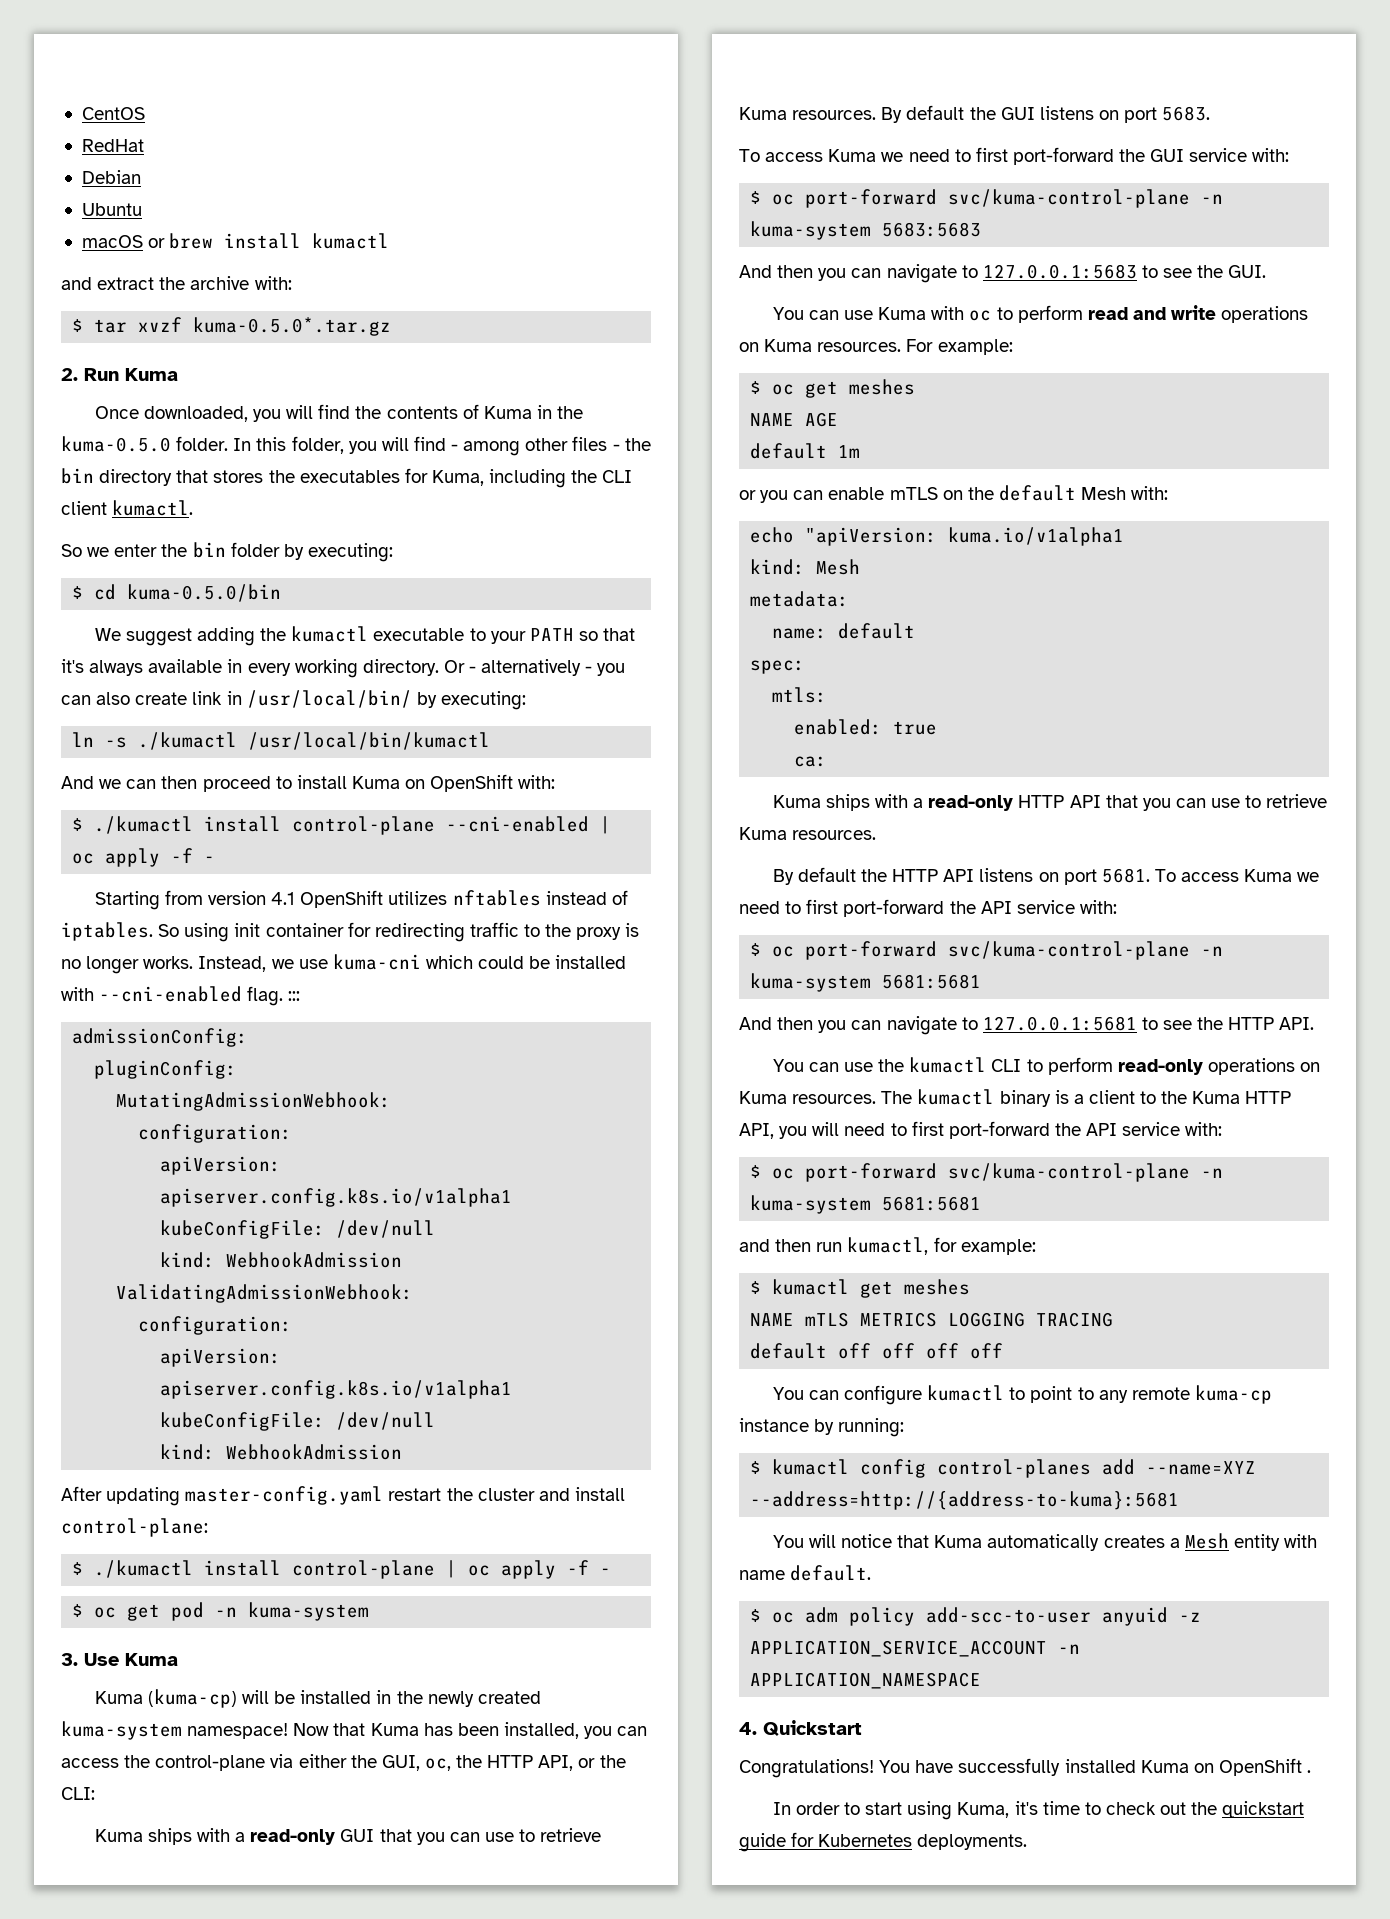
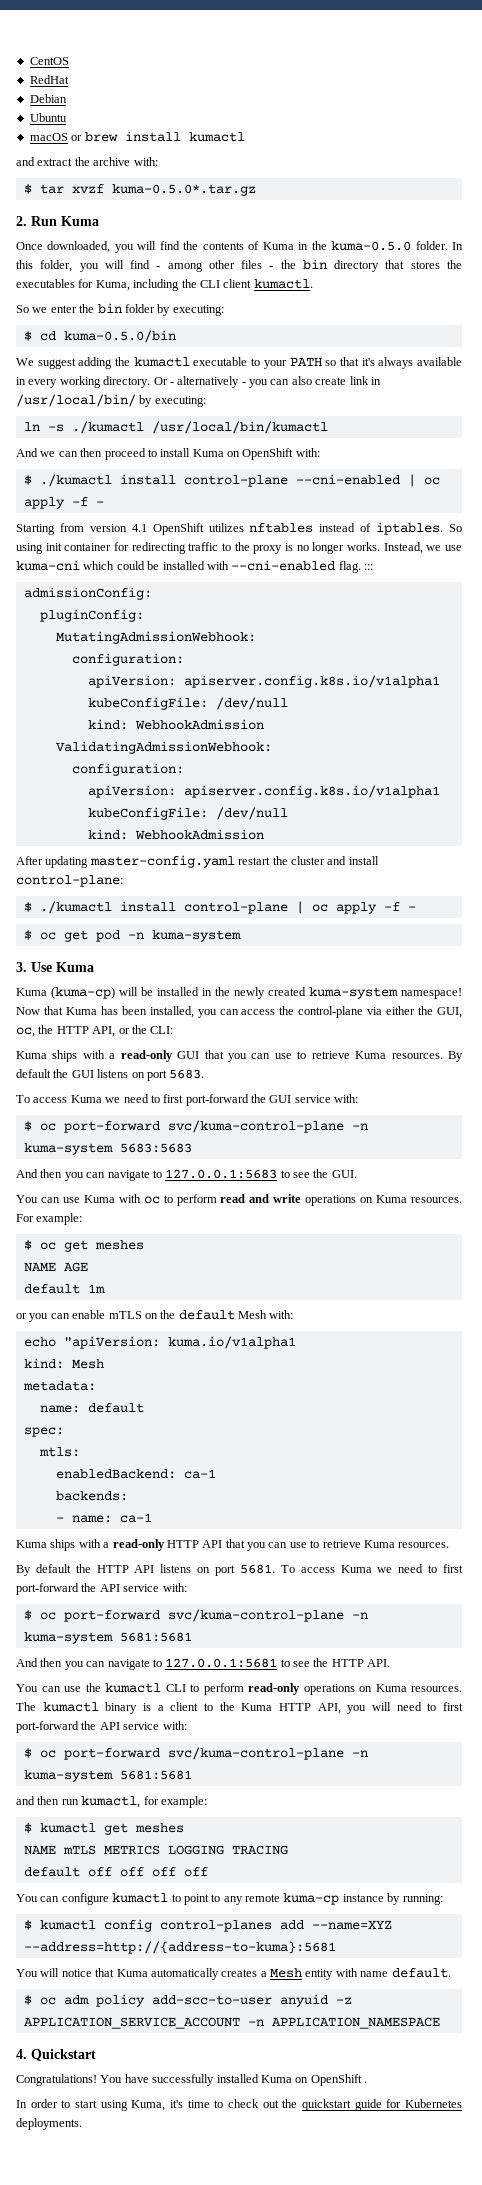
- enabled: true
- ca:
+ enabledBackend: ca-1
+ backends:
+ - name: ca-1

